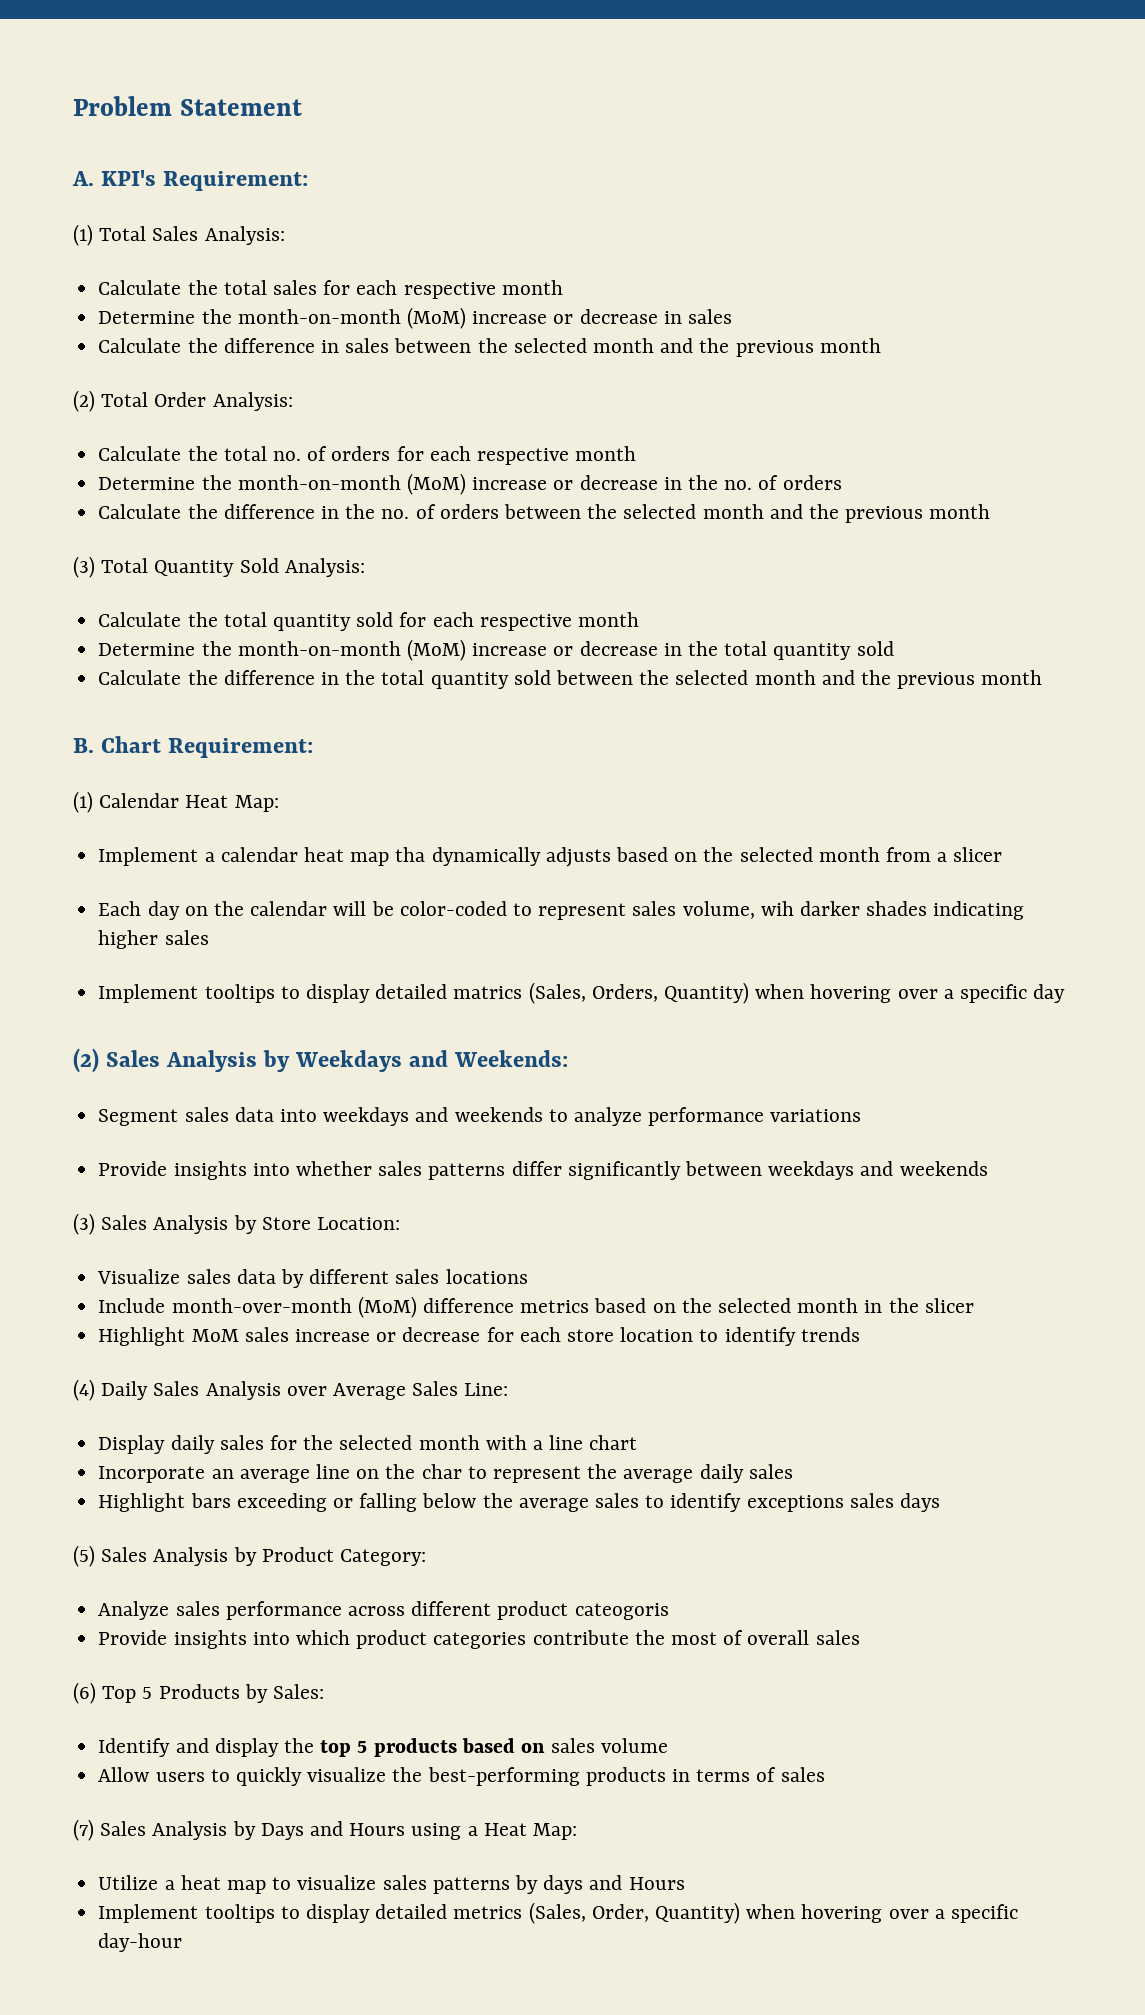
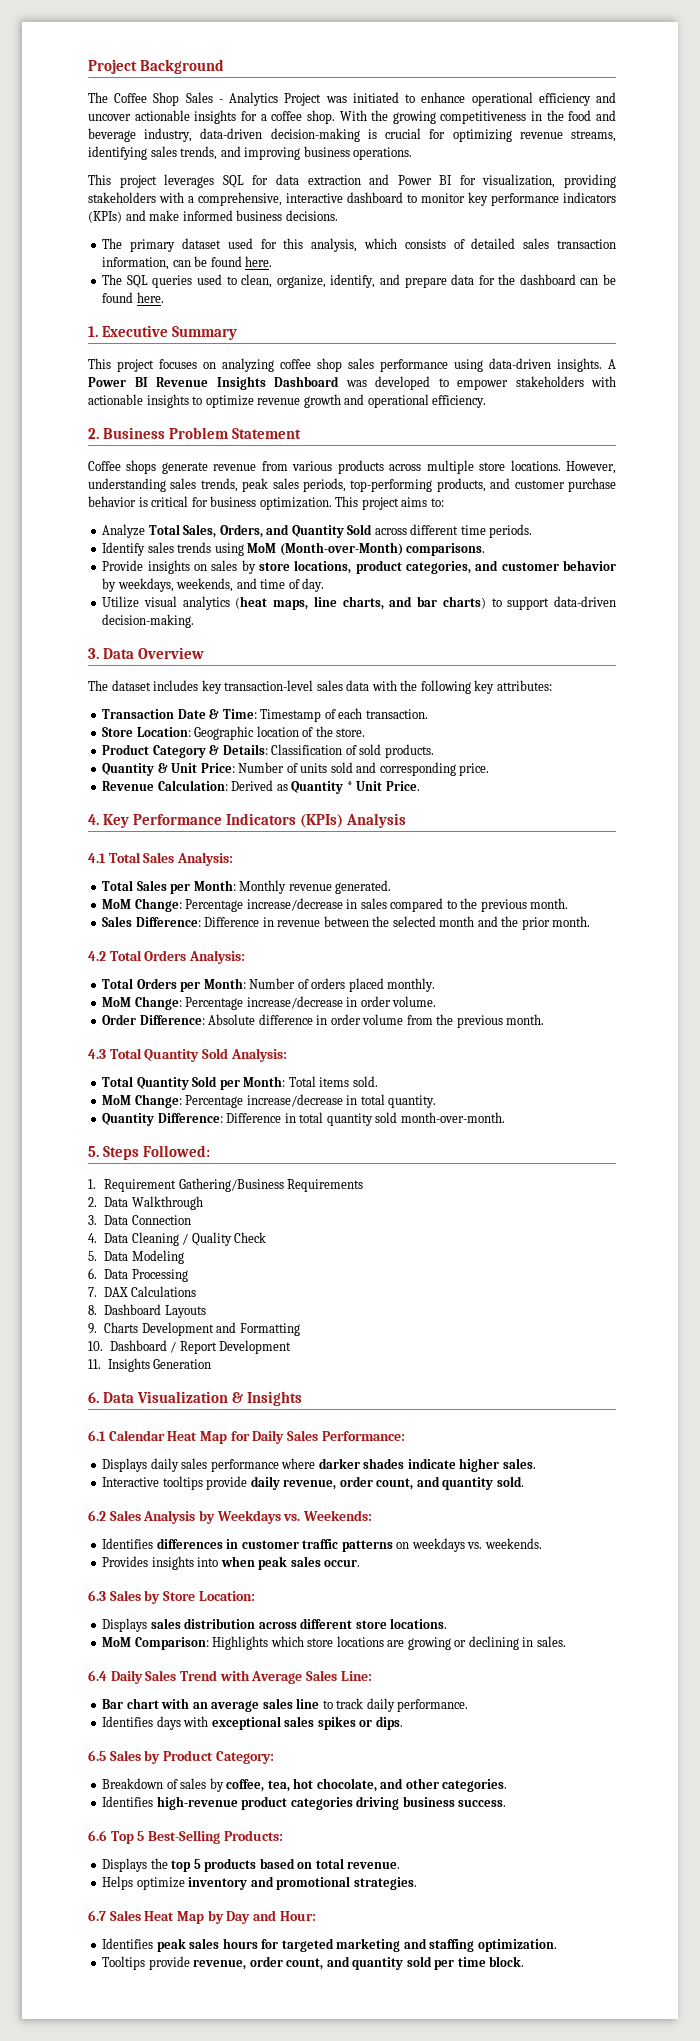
- Problem Statement
- A. KPI's Requirement:
- (1) Total Sales Analysis:
- Calculate the total sales for each respective month
- Determine the month-on-month (MoM) increase or decrease in sales
- Calculate the difference in sales between the selected month and the previous month
- (2) Total Order Analysis:
- Calculate the total no. of orders for each respective month
- Determine the month-on-month (MoM) increase or decrease in the no. of orders
- Calculate the difference in the no. of orders between the selected month and the previous month
- (3) Total Quantity Sold Analysis:
- Calculate the total quantity sold for each respective month
- Determine the month-on-month (MoM) increase or decrease in the total quantity sold
- Calculate the difference in the total quantity sold between the selected month and the previous month
- B. Chart Requirement:
- (1) Calendar Heat Map:
- Implement a calendar heat map tha dynamically adjusts based on the selected month from a slicer
- Each day on the calendar will be color-coded to represent sales volume, wih darker shades indicating higher sales
- Implement tooltips to display detailed matrics (Sales, Orders, Quantity) when hovering over a specific day
- (2) Sales Analysis by Weekdays and Weekends:
+ Project Background
+ The Coffee Shop Sales - Analytics Project was initiated to enhance operational efficiency and uncover actionable insights for a coffee shop. With the growing competitiveness in the food and beverage industry, data-driven decision-making is crucial for optimizing revenue streams, identifying sales trends, and improving business operations.
+ This project leverages SQL for data extraction and Power BI for visualization, providing stakeholders with a comprehensive, interactive dashboard to monitor key performance indicators (KPIs) and make informed business decisions.
+ The primary dataset used for this analysis, which consists of detailed sales transaction information, can be found here.
+ The SQL queries used to clean, organize, identify, and prepare data for the dashboard can be found here.
+ 1. Executive Summary
+ This project focuses on analyzing coffee shop sales performance using data-driven insights. A Power BI Revenue Insights Dashboard was developed to empower stakeholders with actionable insights to optimize revenue growth and operational efficiency.
+ 2. Business Problem Statement
+ Coffee shops generate revenue from various products across multiple store locations. However, understanding sales trends, peak sales periods, top-performing products, and customer purchase behavior is critical for business optimization. This project aims to:
+ Analyze Total Sales, Orders, and Quantity Sold across different time periods.
+ Identify sales trends using MoM (Month-over-Month) comparisons.
+ Provide insights on sales by store locations, product categories, and customer behavior by weekdays, weekends, and time of day.
+ Utilize visual analytics (heat maps, line charts, and bar charts) to support data-driven decision-making.
+ 3. Data Overview
+ The dataset includes key transaction-level sales data with the following key attributes:
+ Transaction Date & Time: Timestamp of each transaction.
+ Store Location: Geographic location of the store.
+ Product Category & Details: Classification of sold products.
+ Quantity & Unit Price: Number of units sold and corresponding price.
+ Revenue Calculation: Derived as Quantity * Unit Price.
+ 4. Key Performance Indicators (KPIs) Analysis
+ 4.1 Total Sales Analysis:
+ Total Sales per Month: Monthly revenue generated.
+ MoM Change: Percentage increase/decrease in sales compared to the previous month.
+ Sales Difference: Difference in revenue between the selected month and the prior month.
+ 4.2 Total Orders Analysis:
+ Total Orders per Month: Number of orders placed monthly.
+ MoM Change: Percentage increase/decrease in order volume.
+ Order Difference: Absolute difference in order volume from the previous month.
+ 4.3 Total Quantity Sold Analysis:
+ Total Quantity Sold per Month: Total items sold.
+ MoM Change: Percentage increase/decrease in total quantity.
+ Quantity Difference: Difference in total quantity sold month-over-month.
+ 5. Steps Followed:
+ 1. Requirement Gathering/Business Requirements
+ 2. Data Walkthrough
+ 3. Data Connection
+ 4. Data Cleaning / Quality Check
+ 5. Data Modeling
+ 6. Data Processing
+ 7. DAX Calculations
+ 8. Dashboard Layouts
+ 9. Charts Development and Formatting
+ 10. Dashboard / Report Development
+ 11. Insights Generation
+ 6. Data Visualization & Insights
+ 6.1 Calendar Heat Map for Daily Sales Performance:
+ Displays daily sales performance where darker shades indicate higher sales.
+ Interactive tooltips provide daily revenue, order count, and quantity sold.
+ 6.2 Sales Analysis by Weekdays vs. Weekends:
- Segment sales data into weekdays and weekends to analyze performance variations
- Provide insights into whether sales patterns differ significantly between weekdays and weekends
- (3) Sales Analysis by Store Location:
- Visualize sales data by different sales locations
- Include month-over-month (MoM) difference metrics based on the selected month in the slicer
- Highlight MoM sales increase or decrease for each store location to identify trends
- (4) Daily Sales Analysis over Average Sales Line:
- Display daily sales for the selected month with a line chart
- Incorporate an average line on the char to represent the average daily sales
- Highlight bars exceeding or falling below the average sales to identify exceptions sales days
- (5) Sales Analysis by Product Category:
- Analyze sales performance across different product cateogoris
- Provide insights into which product categories contribute the most of overall sales
- (6) Top 5 Products by Sales:
- Identify and display the top 5 products based on sales volume
- Allow users to quickly visualize the best-performing products in terms of sales
- (7) Sales Analysis by Days and Hours using a Heat Map:
- Utilize a heat map to visualize sales patterns by days and Hours
- Implement tooltips to display detailed metrics (Sales, Order, Quantity) when hovering over a specific day-hour
+ Identifies differences in customer traffic patterns on weekdays vs. weekends.
+ Provides insights into when peak sales occur.
+ 6.3 Sales by Store Location:
+ Displays sales distribution across different store locations.
+ MoM Comparison: Highlights which store locations are growing or declining in sales.
+ 6.4 Daily Sales Trend with Average Sales Line:
+ Bar chart with an average sales line to track daily performance.
+ Identifies days with exceptional sales spikes or dips.
+ 6.5 Sales by Product Category:
+ Breakdown of sales by coffee, tea, hot chocolate, and other categories.
+ Identifies high-revenue product categories driving business success.
+ 6.6 Top 5 Best-Selling Products:
+ Displays the top 5 products based on total revenue.
+ Helps optimize inventory and promotional strategies.
+ 6.7 Sales Heat Map by Day and Hour:
+ Identifies peak sales hours for targeted marketing and staffing optimization.
+ Tooltips provide revenue, order count, and quantity sold per time block.

